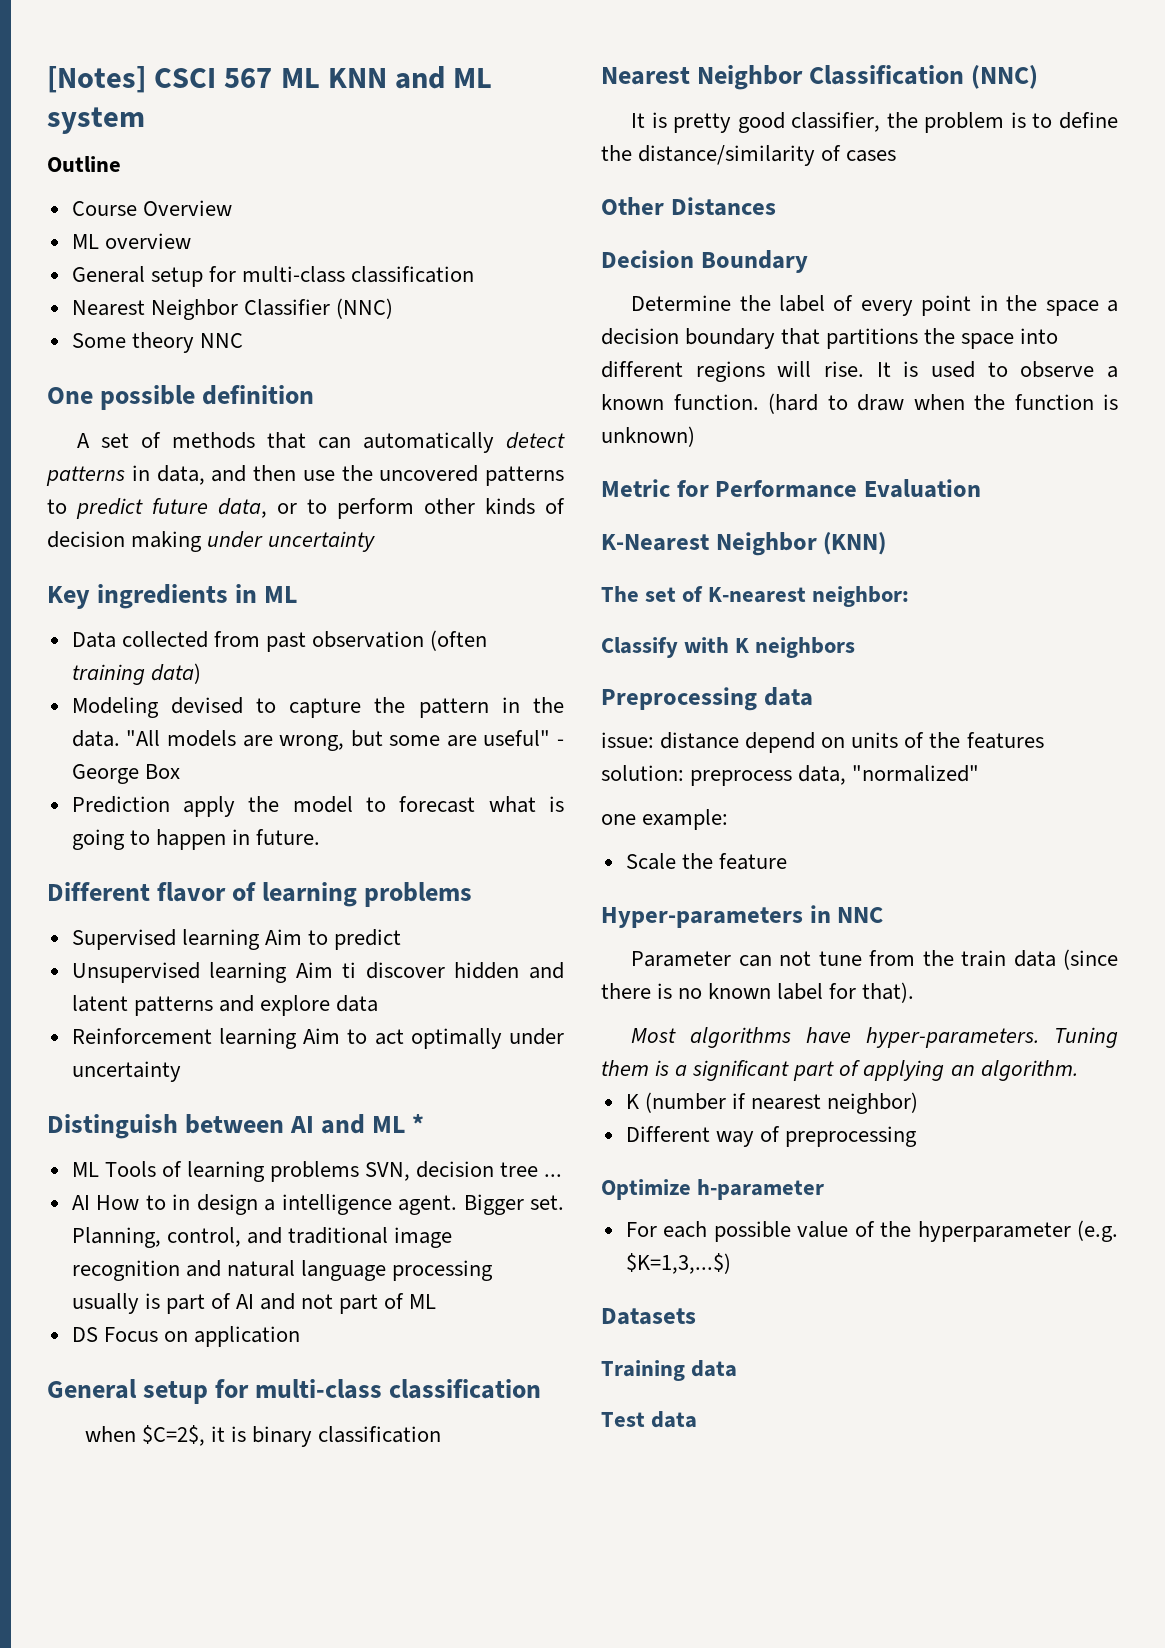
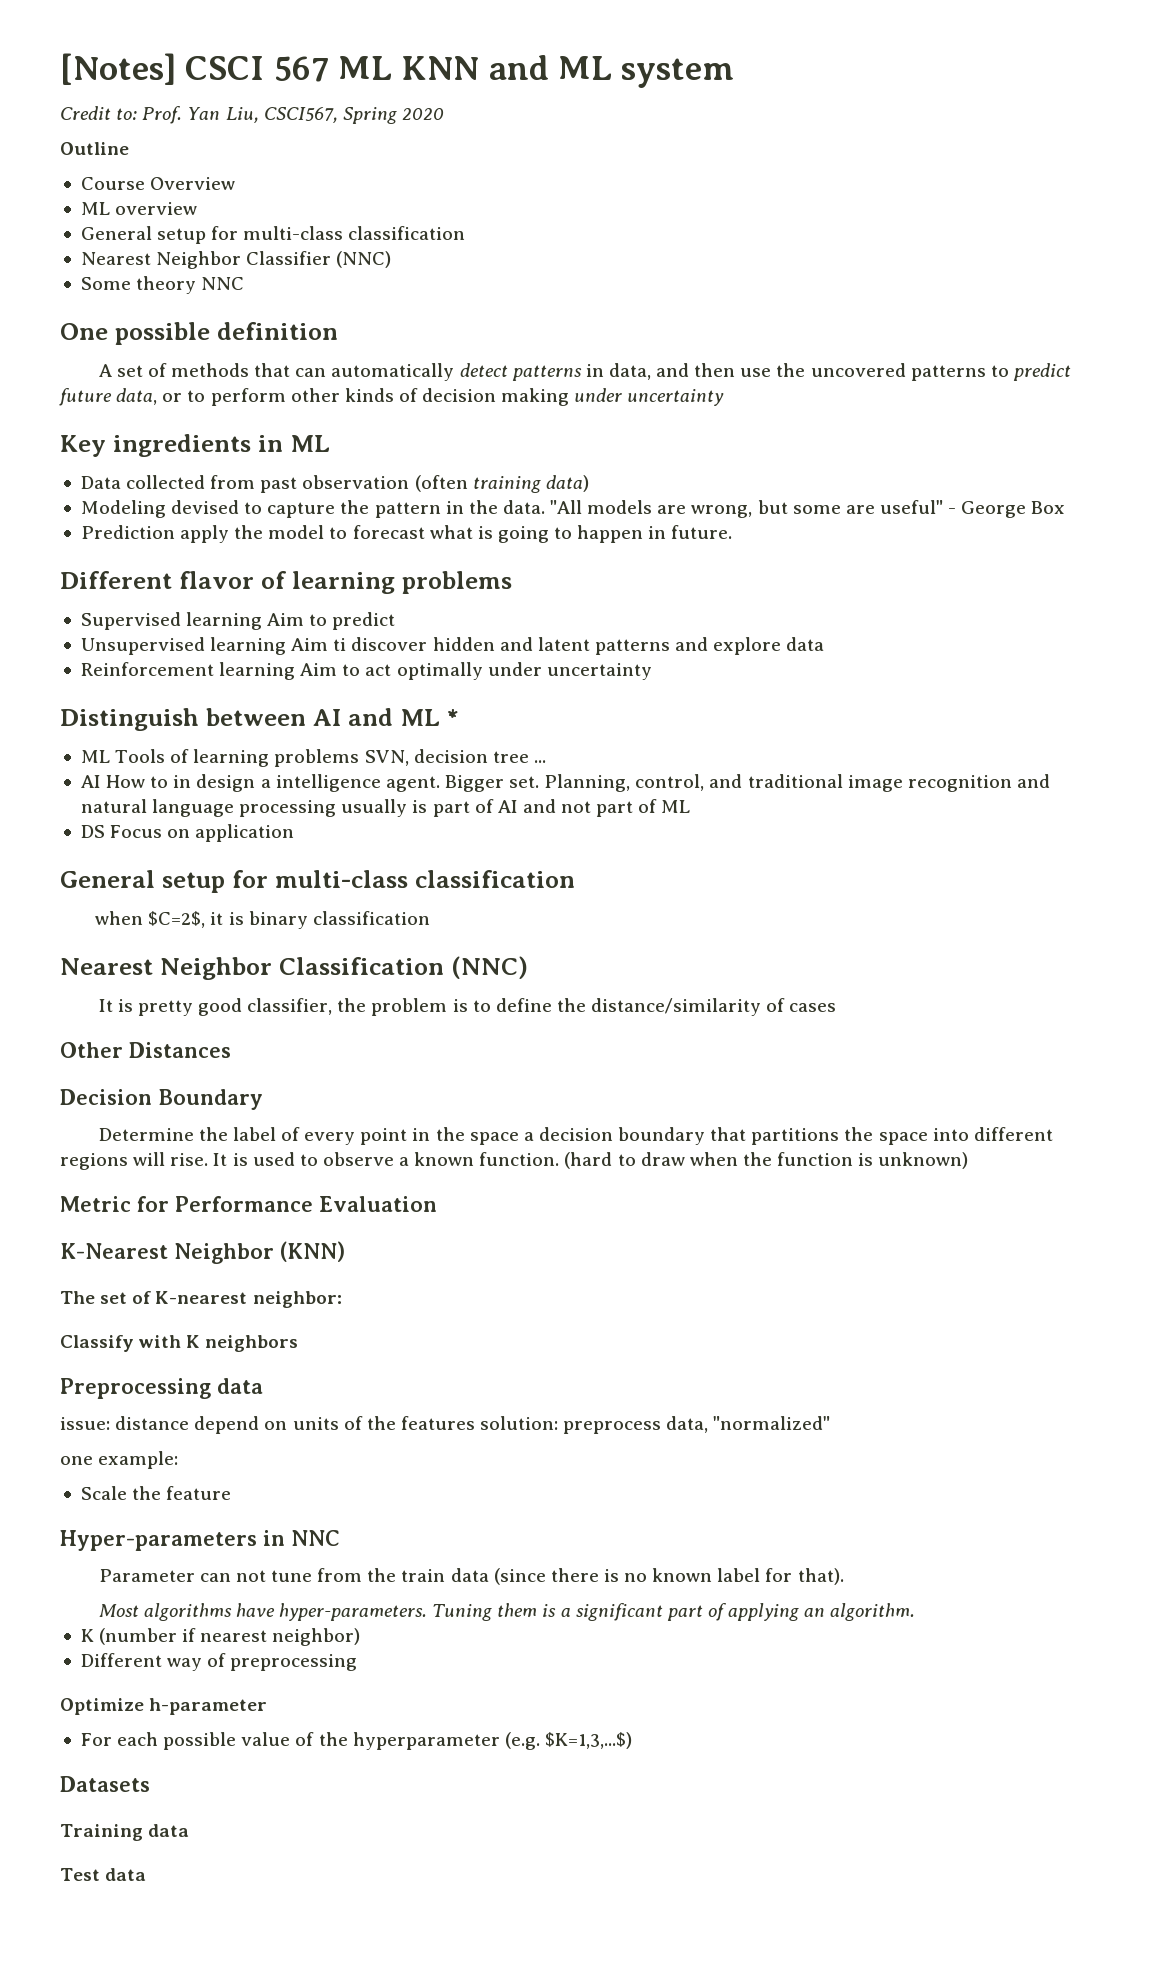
+ Credit to: Prof. Yan Liu, CSCI567, Spring 2020

